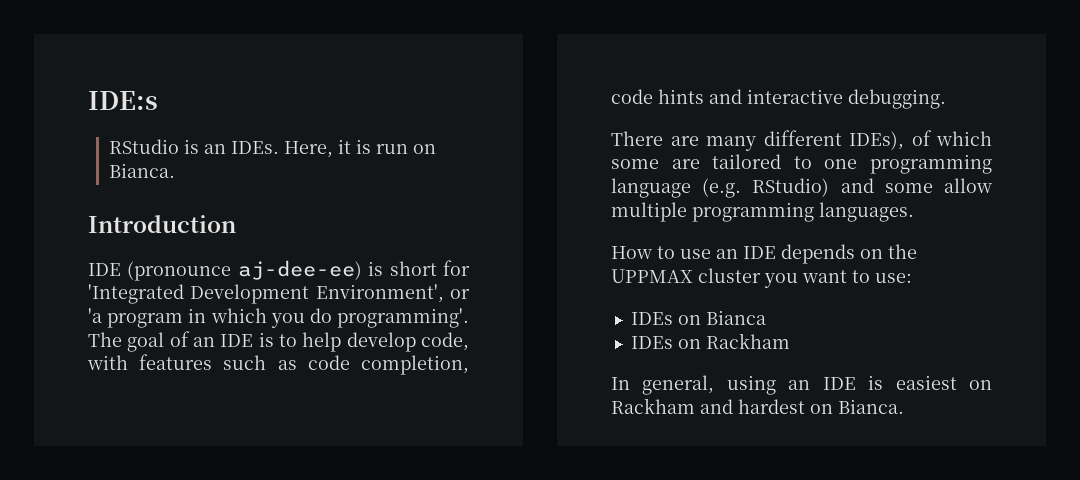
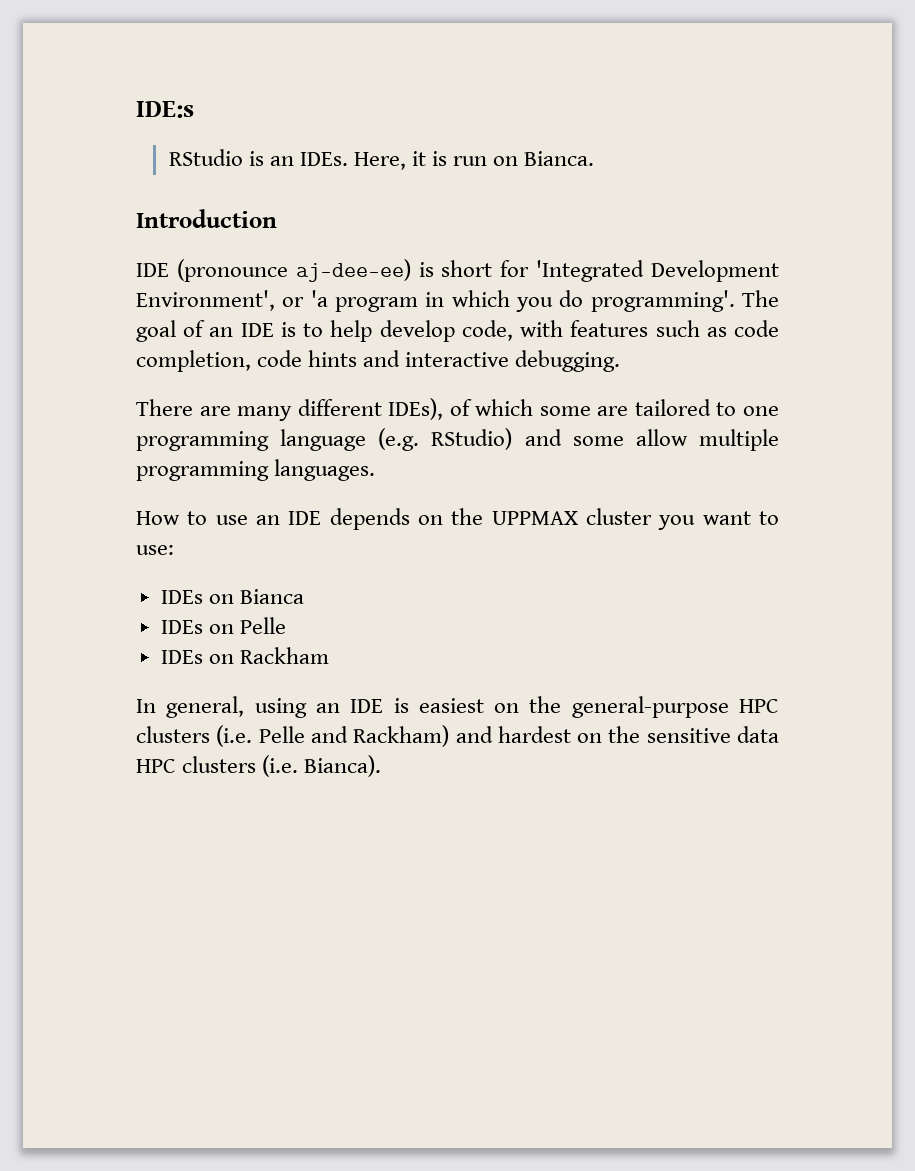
+ IDEs on Pelle
- In general, using an IDE is easiest on Rackham and hardest on Bianca.
+ In general, using an IDE is easiest on the general-purpose HPC clusters (i.e. Pelle and Rackham) and hardest on the sensitive data HPC clusters (i.e. Bianca).

